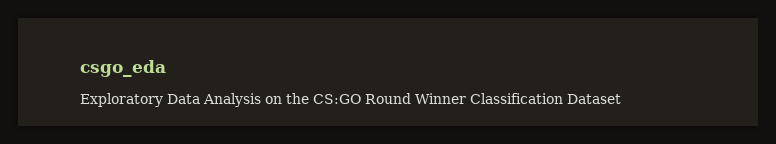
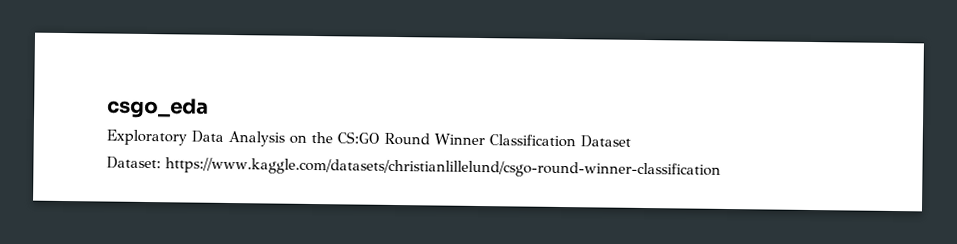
+ Dataset: https://www.kaggle.com/datasets/christianlillelund/csgo-round-winner-classification

